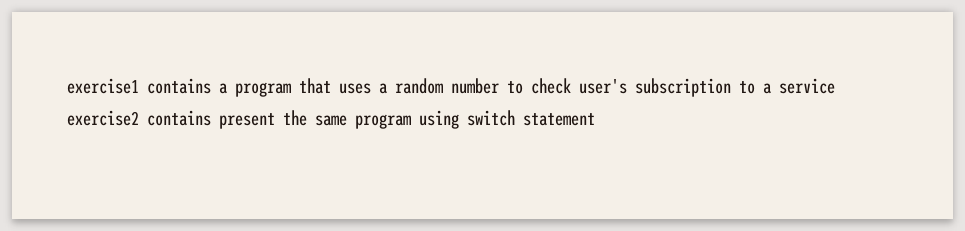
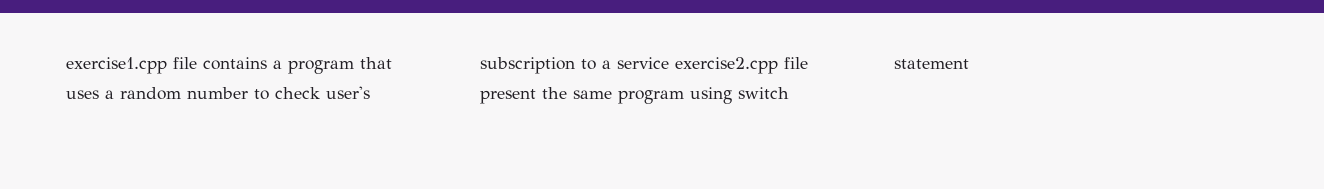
- exercise1 contains a program that uses a random number to check user's subscription to a service exercise2 contains present the same program using switch statement
+ exercise1.cpp file contains a program that uses a random number to check user's subscription to a service exercise2.cpp file present the same program using switch statement

